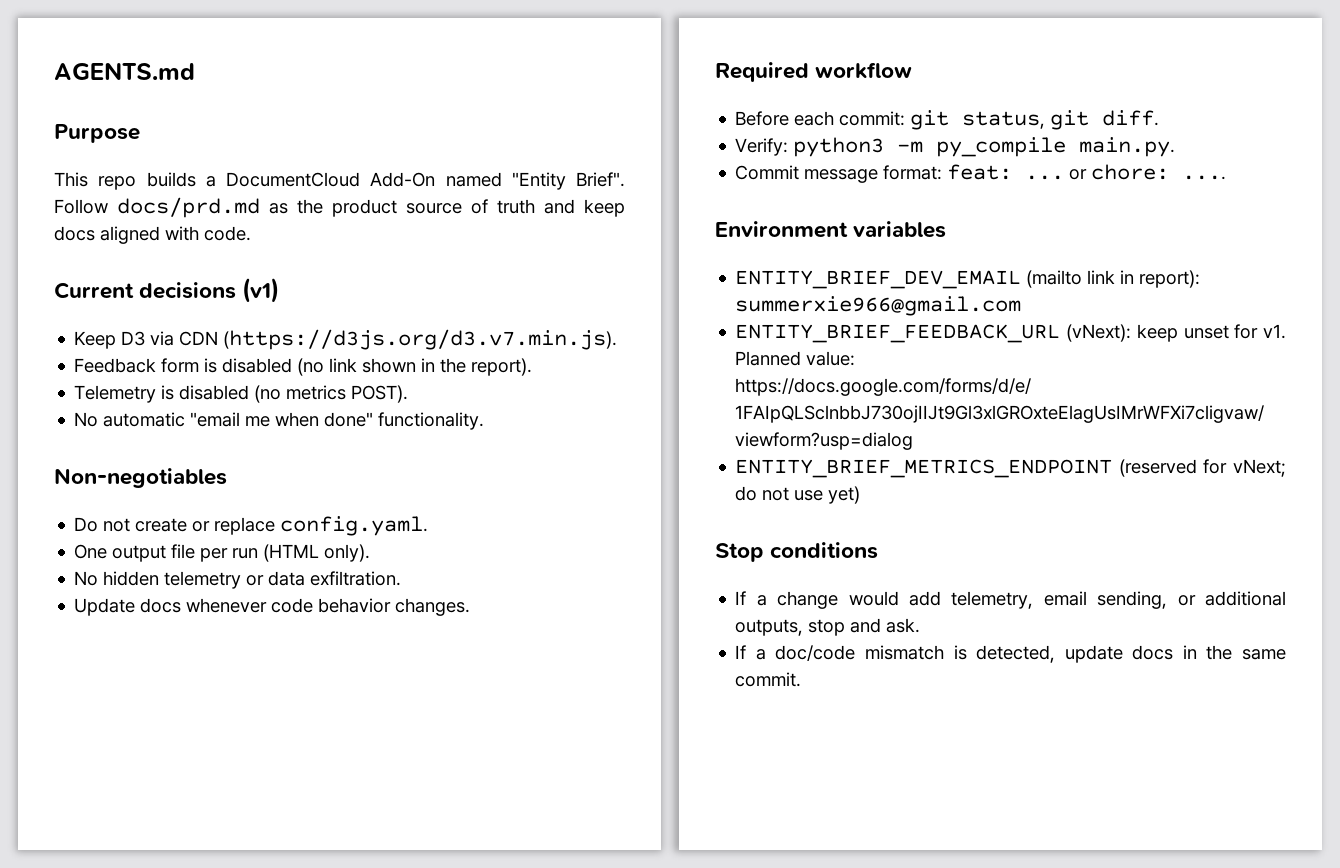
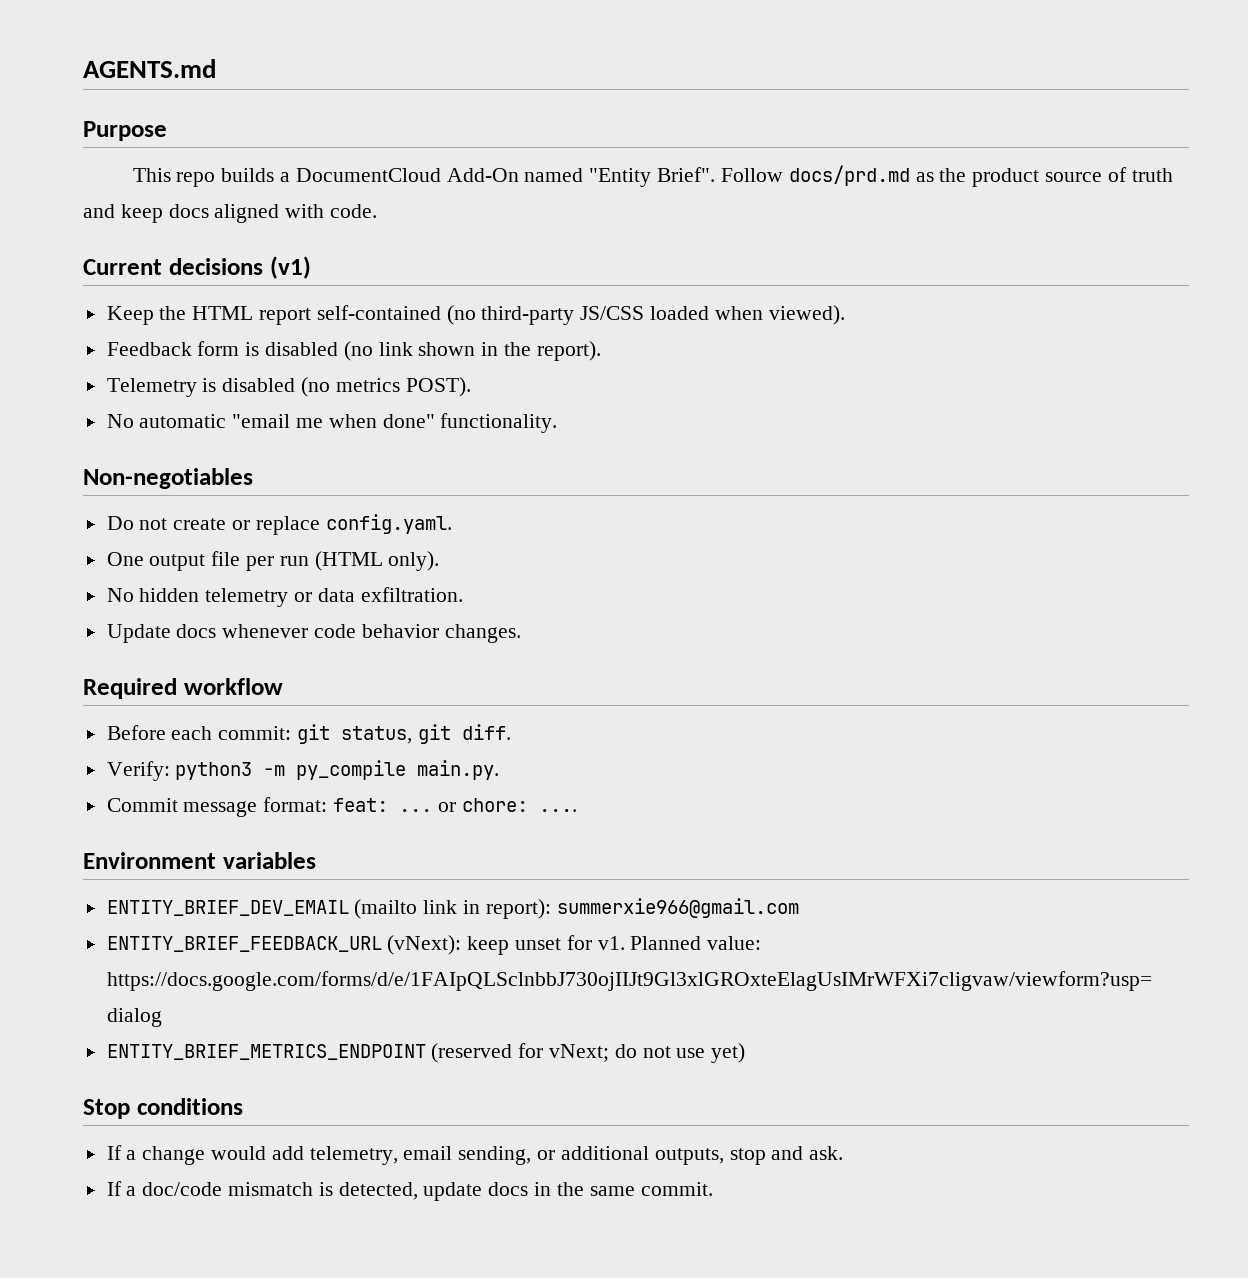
- Keep D3 via CDN (https://d3js.org/d3.v7.min.js).
+ Keep the HTML report self-contained (no third-party JS/CSS loaded when viewed).

